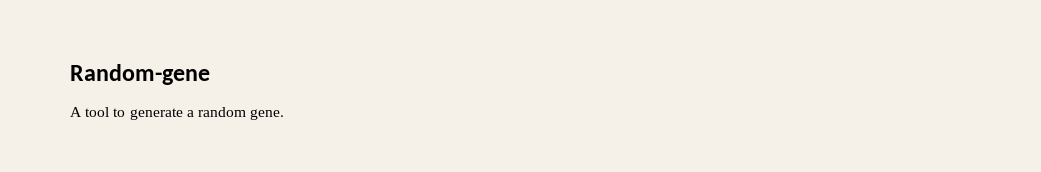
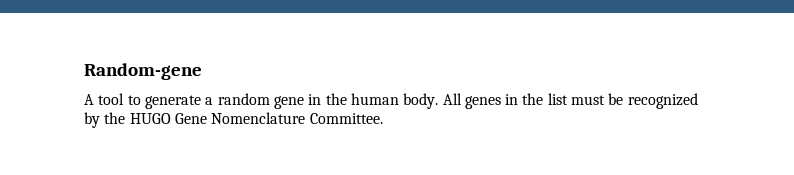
- A tool to generate a random gene.
+ A tool to generate a random gene in the human body. All genes in the list must be recognized by the HUGO Gene Nomenclature Committee.

